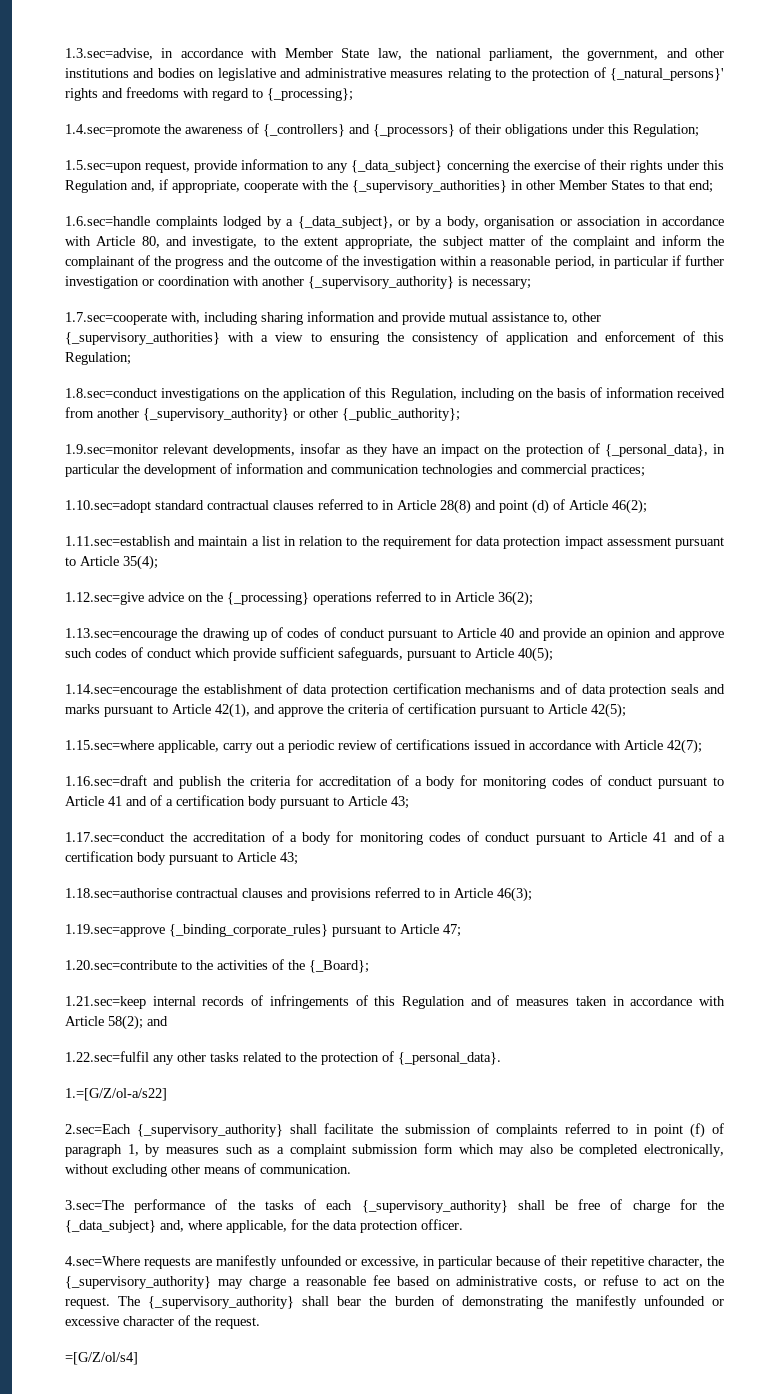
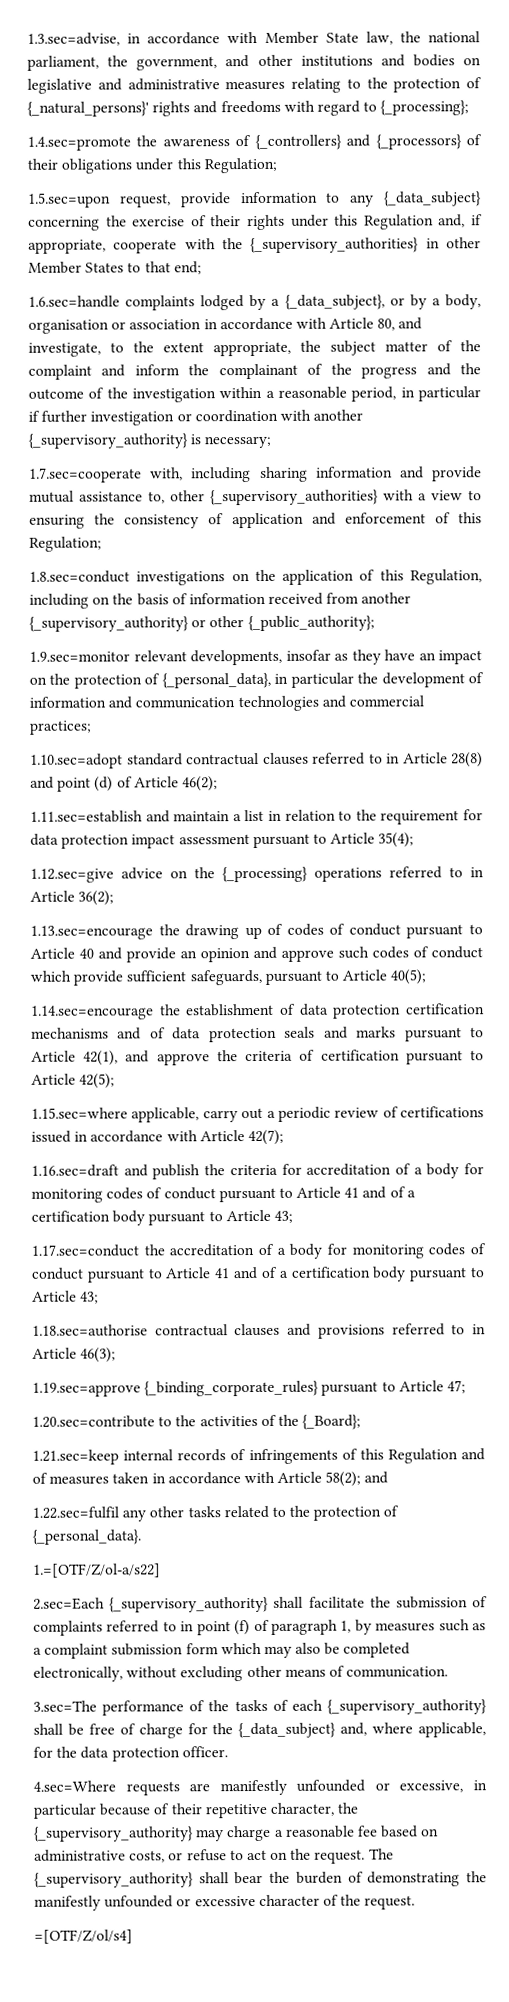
- 1.=[G/Z/ol-a/s22]
+ 1.=[OTF/Z/ol-a/s22]
- =[G/Z/ol/s4]
+ =[OTF/Z/ol/s4]

